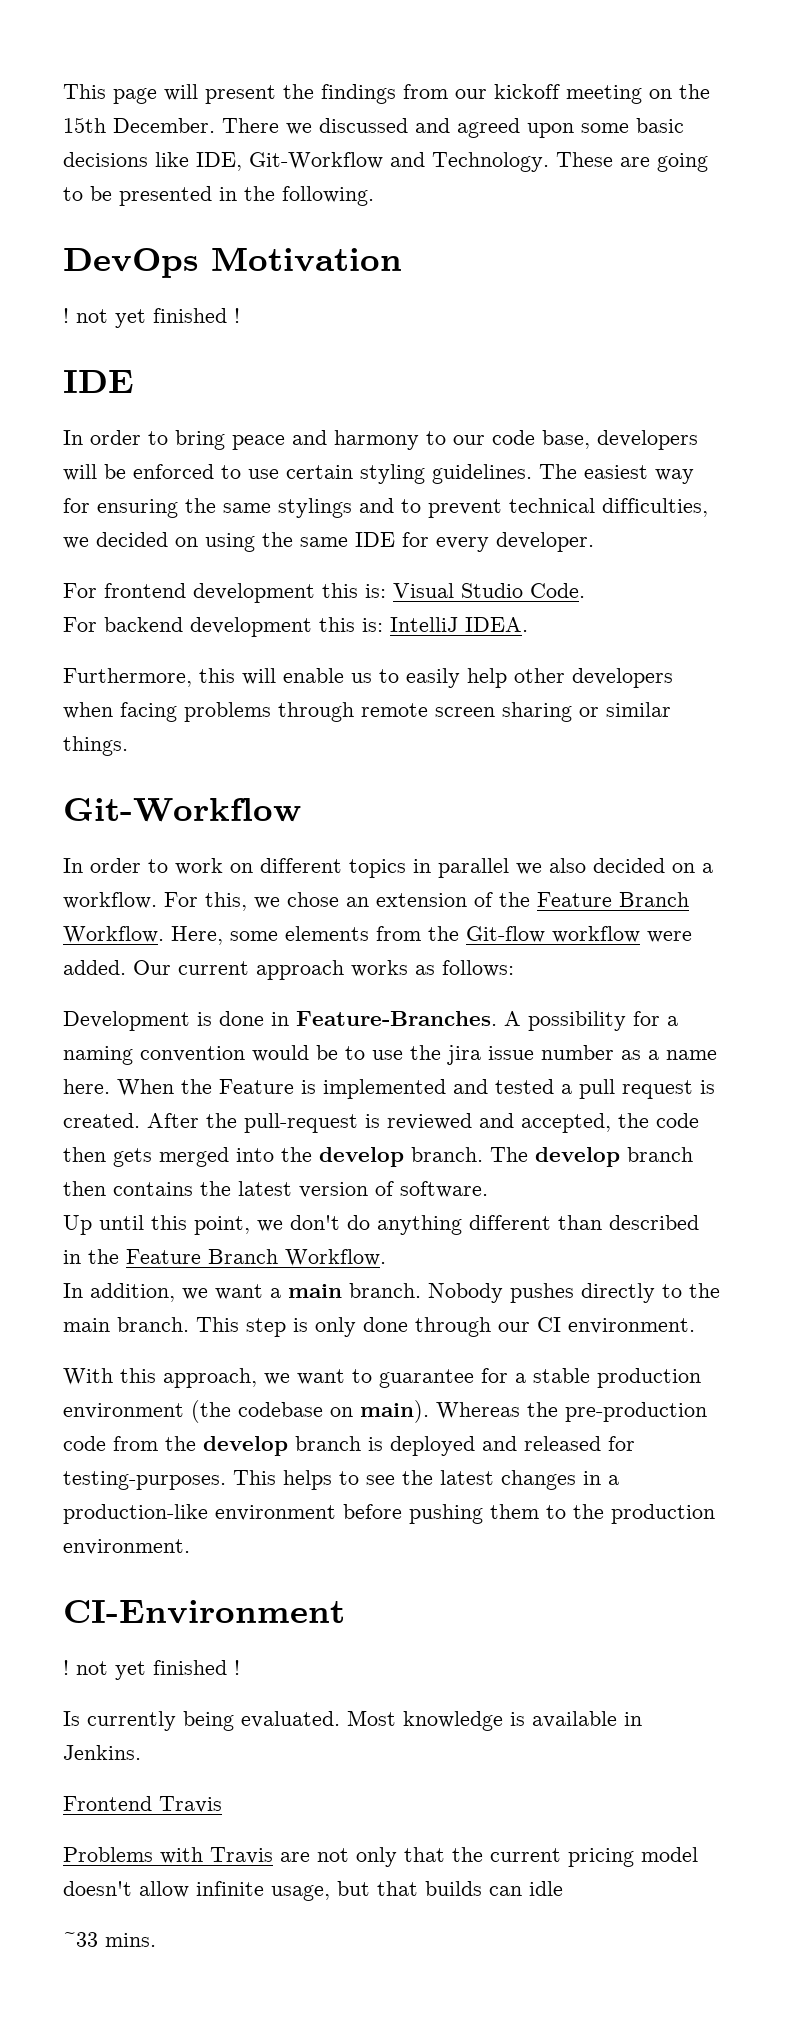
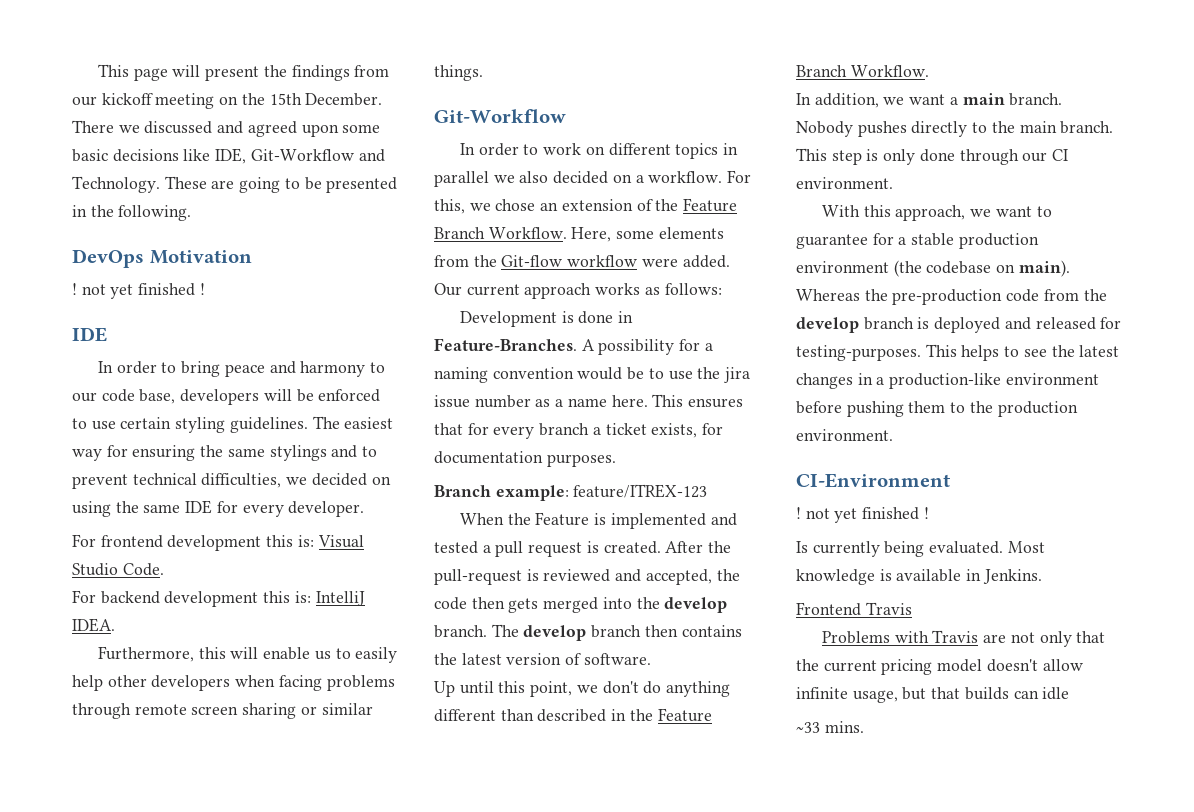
- A possibility for a naming convention would be to use the jira issue number as a name here. When the Feature is implemented and tested a pull request is created.
+ A possibility for a naming convention would be to use the jira issue number as a name here. This ensures that for every branch a ticket exists, for documentation purposes.
+ Branch example: feature/ITREX-123
+ When the Feature is implemented and tested a pull request is created.

